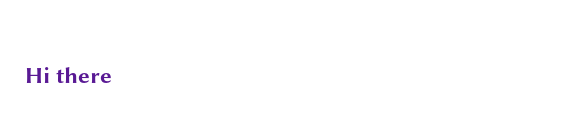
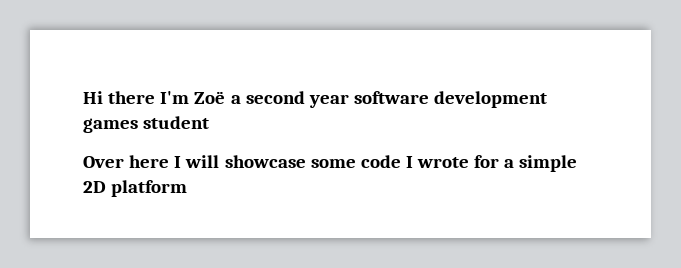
- Hi there
+ Hi there I'm Zoë a second year software development games student
+ Over here I will showcase some code I wrote for a simple 2D platform

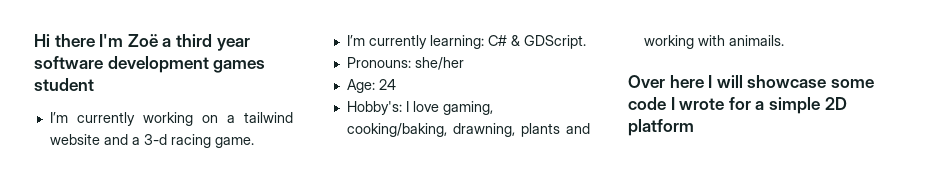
- Hi there I'm Zoë a second year software development games student
+ Hi there I'm Zoë a third year software development games student
+ I’m currently working on a tailwind website and a 3-d racing game.
+ I’m currently learning: C# & GDScript.
+ Pronouns: she/her
+ Age: 24
+ Hobby's: I love gaming, cooking/baking, drawning, plants and working with animails.

